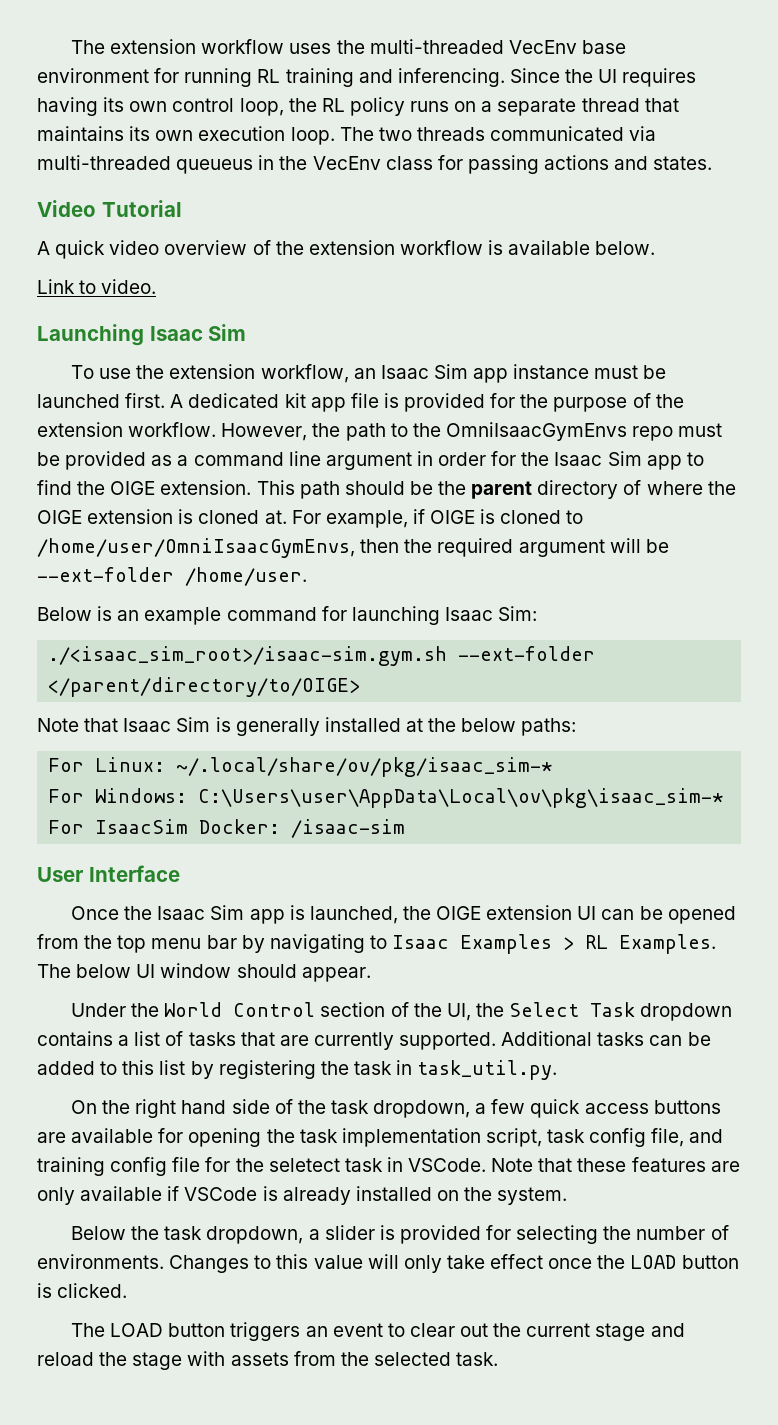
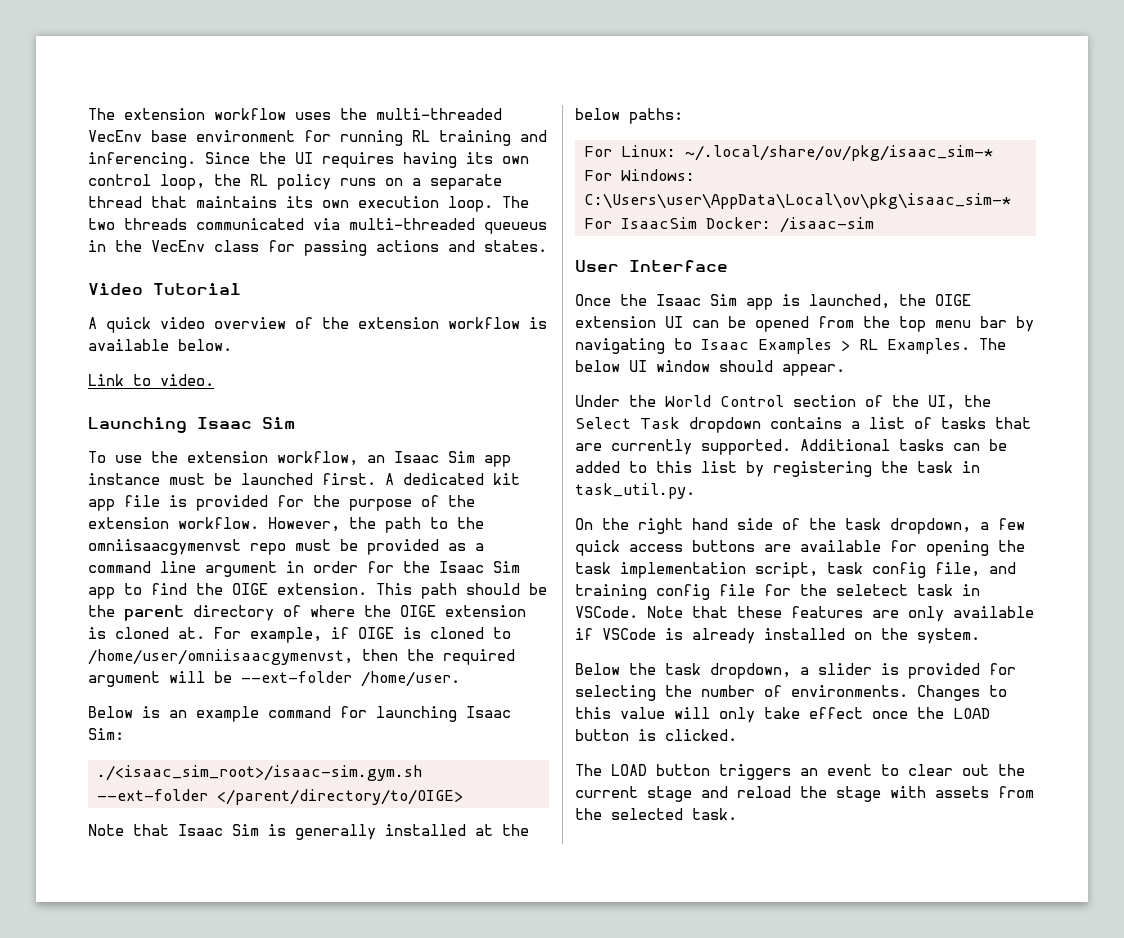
- However, the path to the OmniIsaacGymEnvs repo must be provided as a command line argument in order for the Isaac Sim app to find the OIGE extension.
+ However, the path to the omniisaacgymenvst repo must be provided as a command line argument in order for the Isaac Sim app to find the OIGE extension.
- For example, if OIGE is cloned to /home/user/OmniIsaacGymEnvs, then the required argument will be --ext-folder /home/user.
+ For example, if OIGE is cloned to /home/user/omniisaacgymenvst, then the required argument will be --ext-folder /home/user.

